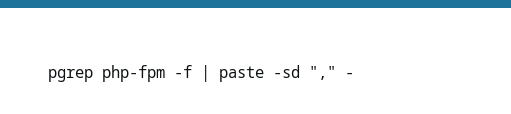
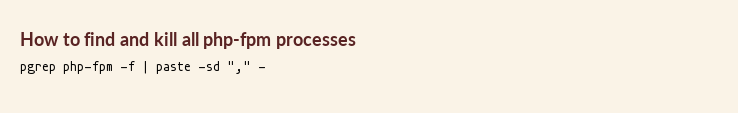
+ How to find and kill all php-fpm processes

